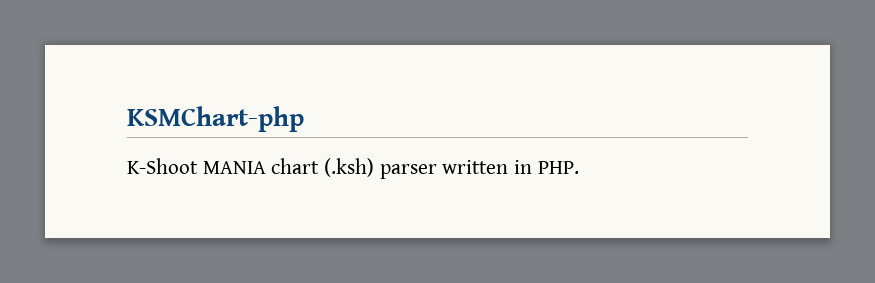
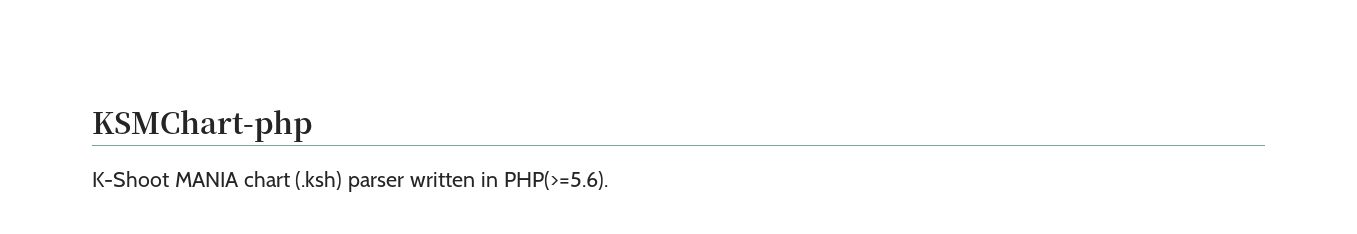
- K-Shoot MANIA chart (.ksh) parser written in PHP.
+ K-Shoot MANIA chart (.ksh) parser written in PHP(>=5.6).

